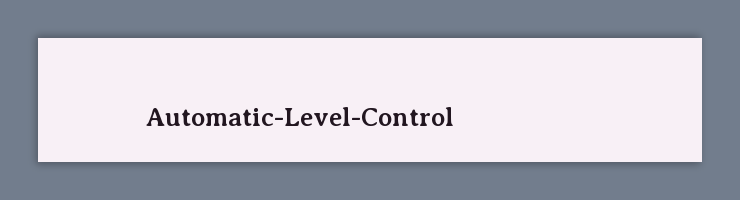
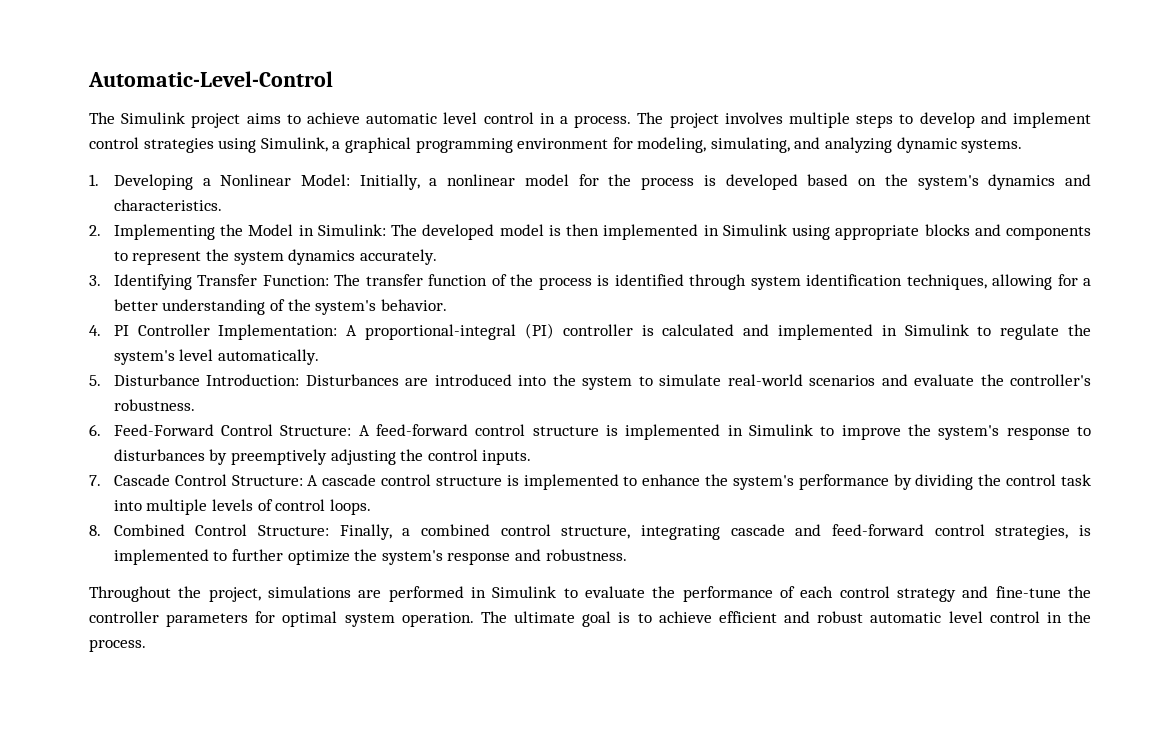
+ The Simulink project aims to achieve automatic level control in a process. The project involves multiple steps to develop and implement control strategies using Simulink, a graphical programming environment for modeling, simulating, and analyzing dynamic systems.
+ 1. Developing a Nonlinear Model: Initially, a nonlinear model for the process is developed based on the system's dynamics and characteristics.
+ 2. Implementing the Model in Simulink: The developed model is then implemented in Simulink using appropriate blocks and components to represent the system dynamics accurately.
+ 3. Identifying Transfer Function: The transfer function of the process is identified through system identification techniques, allowing for a better understanding of the system's behavior.
+ 4. PI Controller Implementation: A proportional-integral (PI) controller is calculated and implemented in Simulink to regulate the system's level automatically.
+ 5. Disturbance Introduction: Disturbances are introduced into the system to simulate real-world scenarios and evaluate the controller's robustness.
+ 6. Feed-Forward Control Structure: A feed-forward control structure is implemented in Simulink to improve the system's response to disturbances by preemptively adjusting the control inputs.
+ 7. Cascade Control Structure: A cascade control structure is implemented to enhance the system's performance by dividing the control task into multiple levels of control loops.
+ 8. Combined Control Structure: Finally, a combined control structure, integrating cascade and feed-forward control strategies, is implemented to further optimize the system's response and robustness.
+ Throughout the project, simulations are performed in Simulink to evaluate the performance of each control strategy and fine-tune the controller parameters for optimal system operation. The ultimate goal is to achieve efficient and robust automatic level control in the process.

